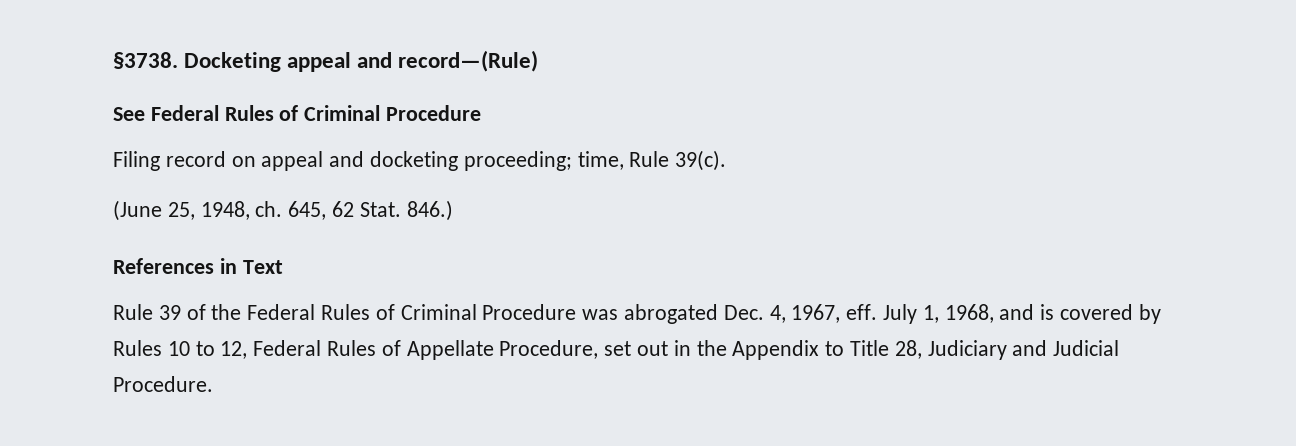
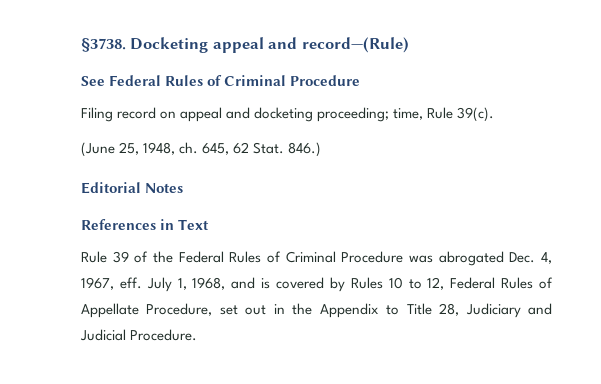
+ Editorial Notes

